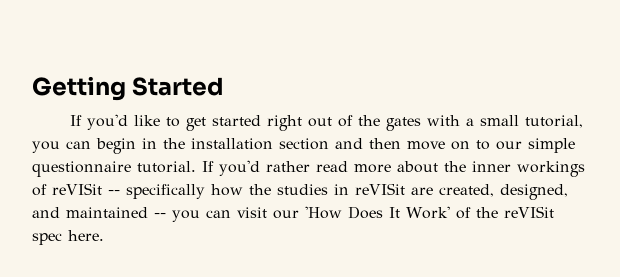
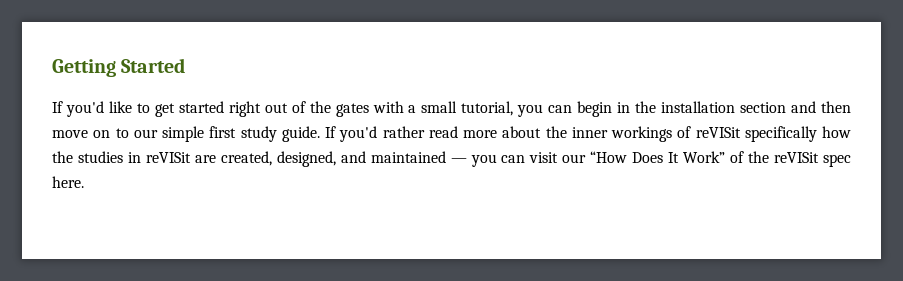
- If you'd like to get started right out of the gates with a small tutorial, you can begin in the installation section and then move on to our simple questionnaire tutorial.
+ If you'd like to get started right out of the gates with a small tutorial, you can begin in the installation section and then move on to our simple first study guide.
- If you'd rather read more about the inner workings of reVISit -- specifically how the studies in reVISit are created, designed, and maintained -- you can visit our 'How Does It Work' of the reVISit spec here.
+ If you'd rather read more about the inner workings of reVISit specifically how the studies in reVISit are created, designed, and maintained — you can visit our “How Does It Work” of the reVISit spec here.

